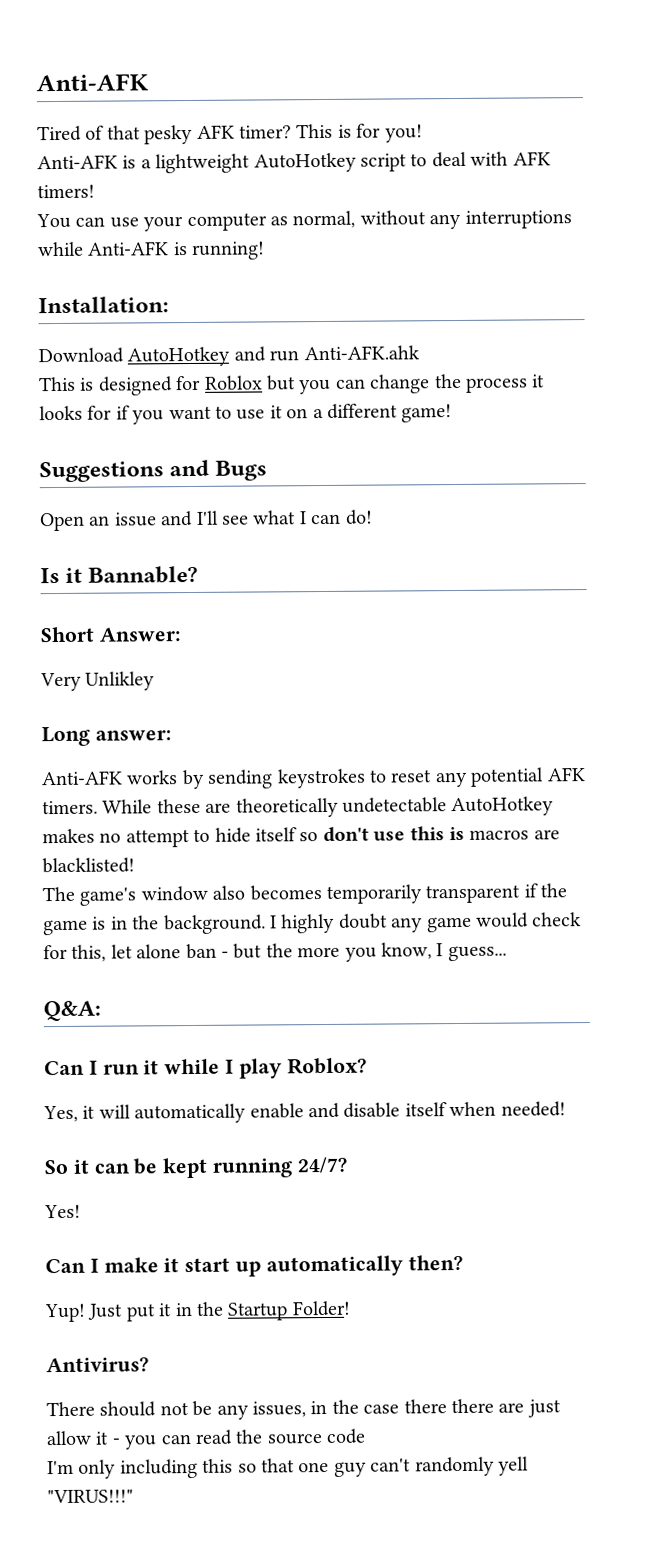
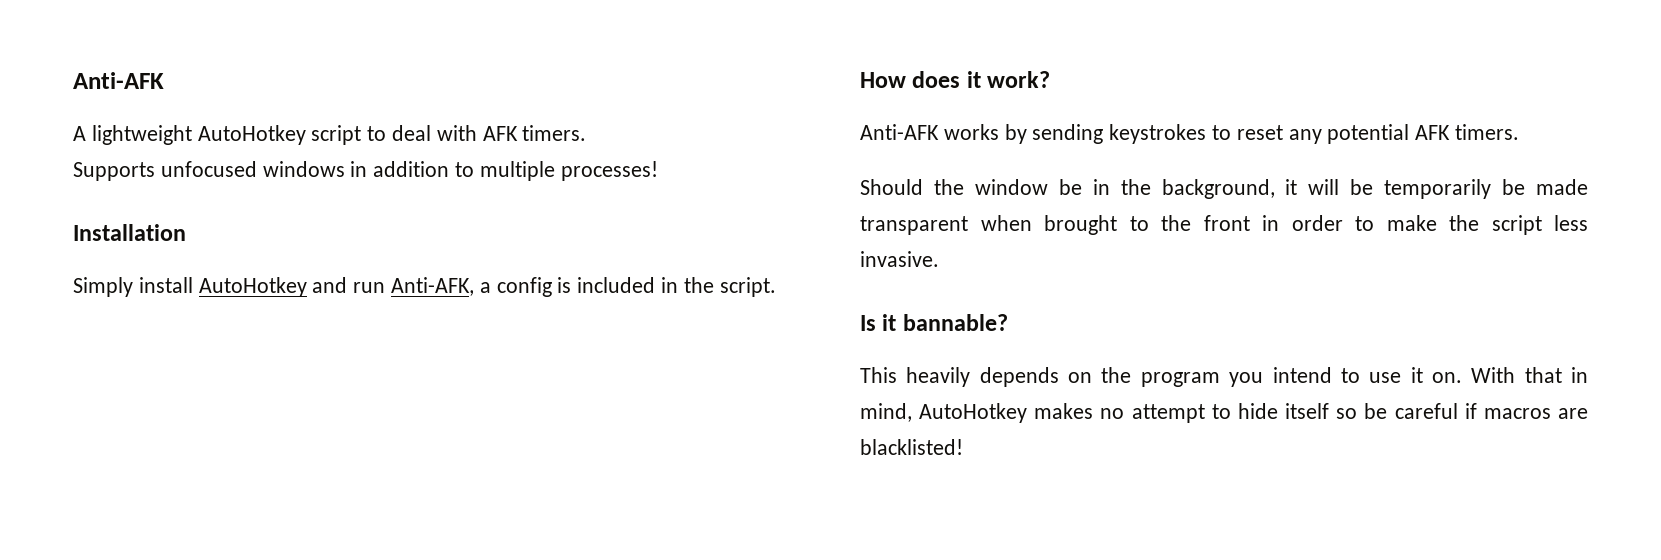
- Tired of that pesky AFK timer? This is for you!
- Anti-AFK is a lightweight AutoHotkey script to deal with AFK timers!
- You can use your computer as normal, without any interruptions while Anti-AFK is running!
- Installation:
- Download AutoHotkey and run Anti-AFK.ahk
- This is designed for Roblox but you can change the process it looks for if you want to use it on a different game!
- Suggestions and Bugs
- Open an issue and I'll see what I can do!
- Is it Bannable?
- Short Answer:
- Very Unlikley
- Long answer:
+ A lightweight AutoHotkey script to deal with AFK timers.
+ Supports unfocused windows in addition to multiple processes!
+ Installation
+ Simply install AutoHotkey and run Anti-AFK, a config is included in the script.
+ How does it work?
- Anti-AFK works by sending keystrokes to reset any potential AFK timers. While these are theoretically undetectable AutoHotkey makes no attempt to hide itself so don't use this is macros are blacklisted!
+ Anti-AFK works by sending keystrokes to reset any potential AFK timers.
+ Should the window be in the background, it will be temporarily be made transparent when brought to the front in order to make the script less invasive.
+ Is it bannable?
+ This heavily depends on the program you intend to use it on. With that in mind, AutoHotkey makes no attempt to hide itself so be careful if macros are blacklisted!
- The game's window also becomes temporarily transparent if the game is in the background. I highly doubt any game would check for this, let alone ban - but the more you know, I guess...
- Q&A:
- Can I run it while I play Roblox?
- Yes, it will automatically enable and disable itself when needed!
- So it can be kept running 24/7?
- Yes!
- Can I make it start up automatically then?
- Yup! Just put it in the Startup Folder!
- Antivirus?
- There should not be any issues, in the case there there are just allow it - you can read the source code
- I'm only including this so that one guy can't randomly yell "VIRUS!!!"

